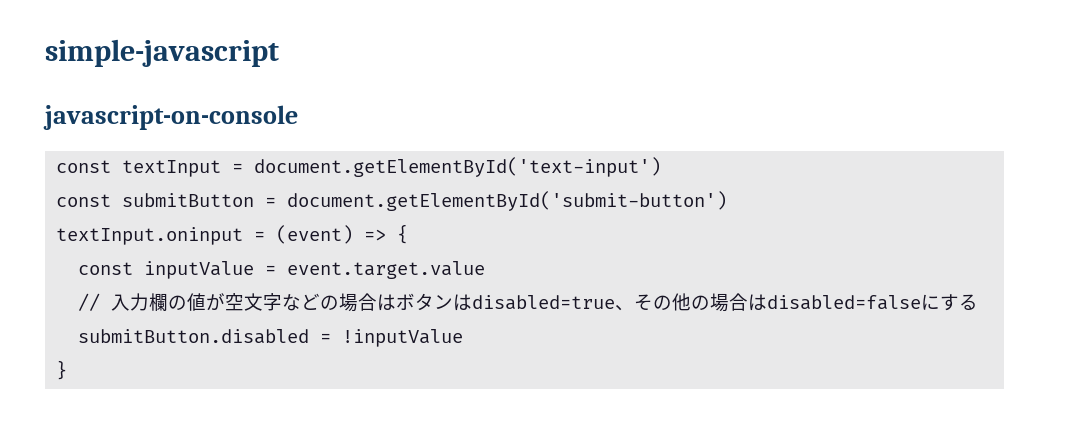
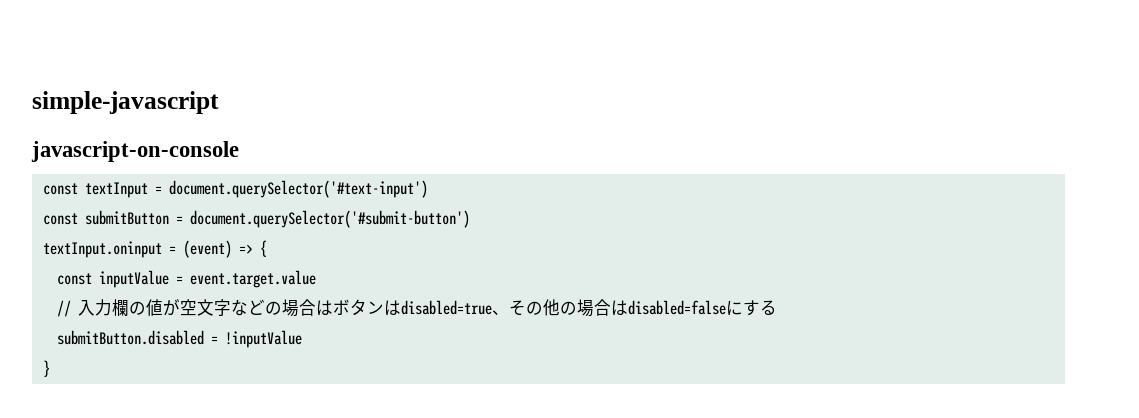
- const textInput = document.getElementById('text-input')
+ const textInput = document.querySelector('#text-input')
- const submitButton = document.getElementById('submit-button')
+ const submitButton = document.querySelector('#submit-button')

